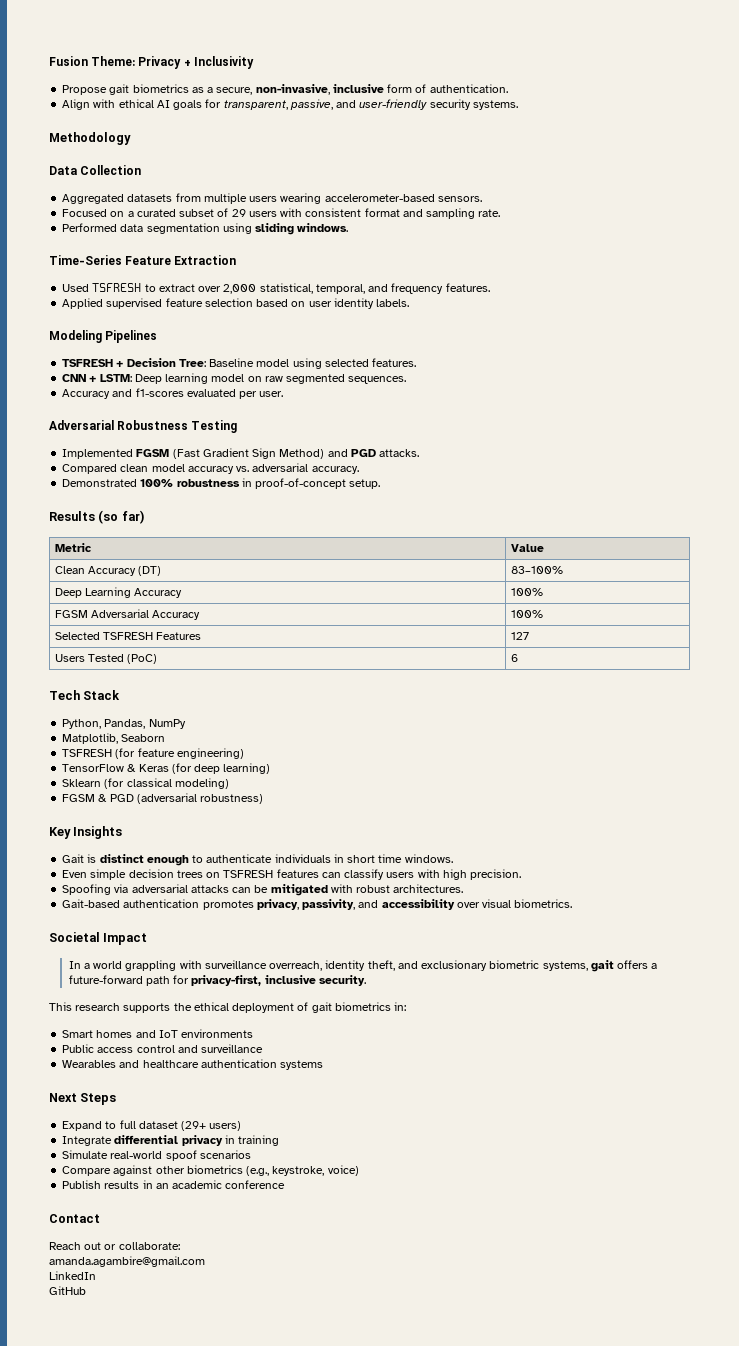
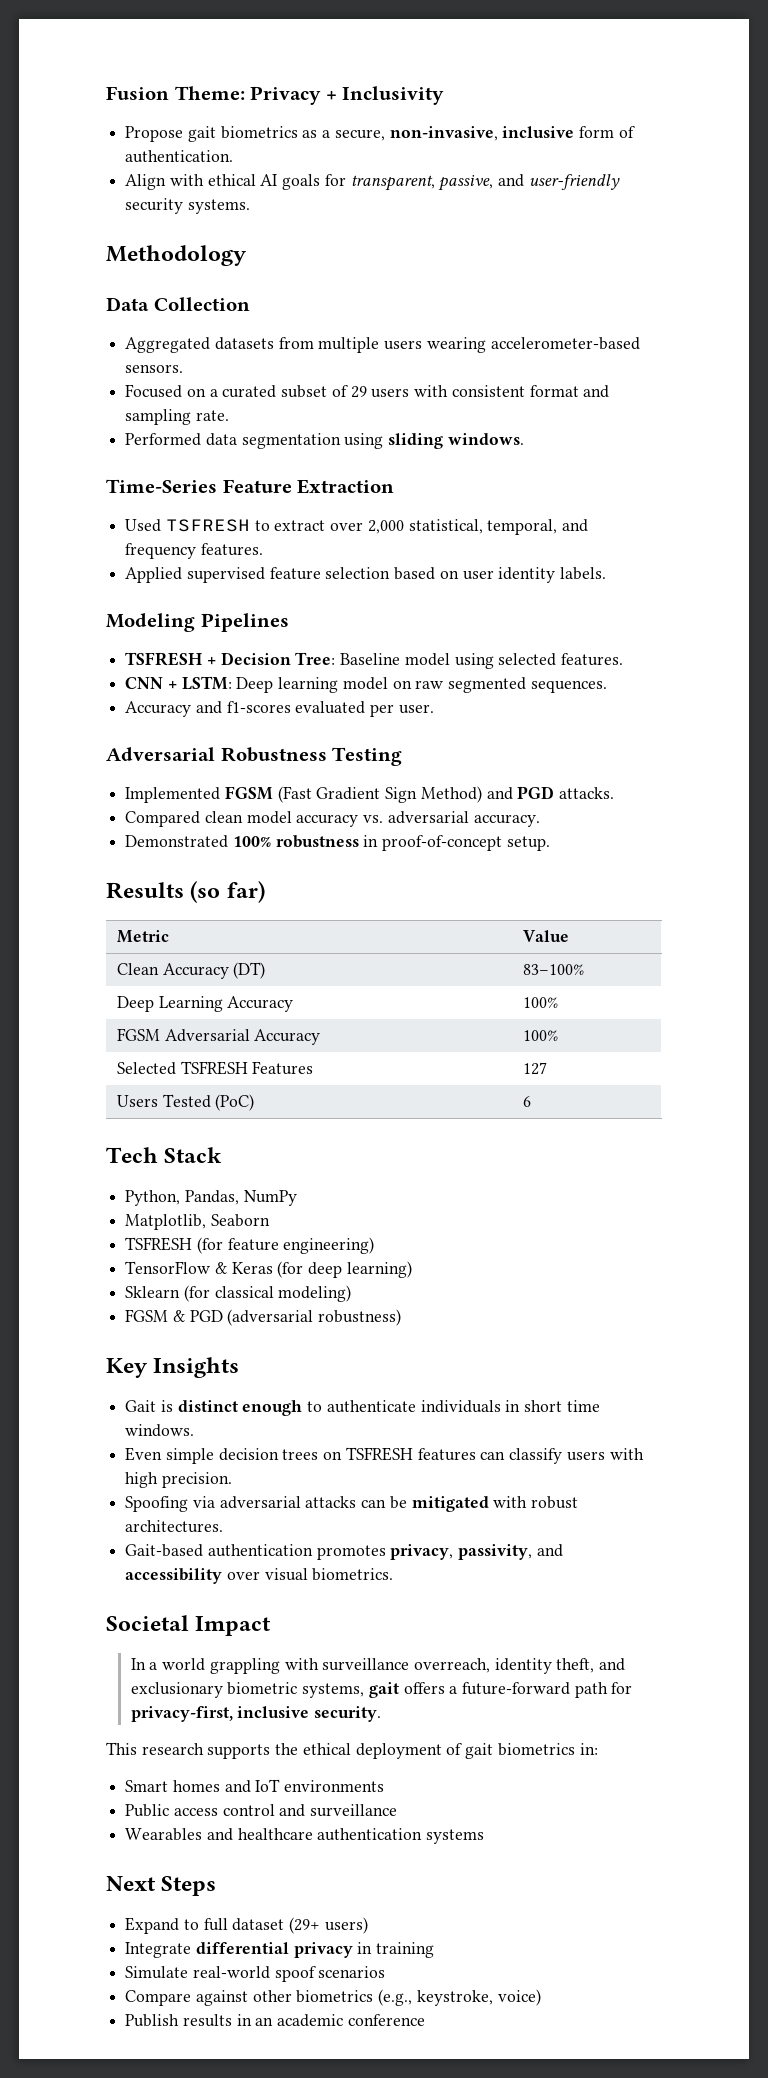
- Contact
- Reach out or collaborate:
- amanda.agambire@gmail.com
- LinkedIn
- GitHub

